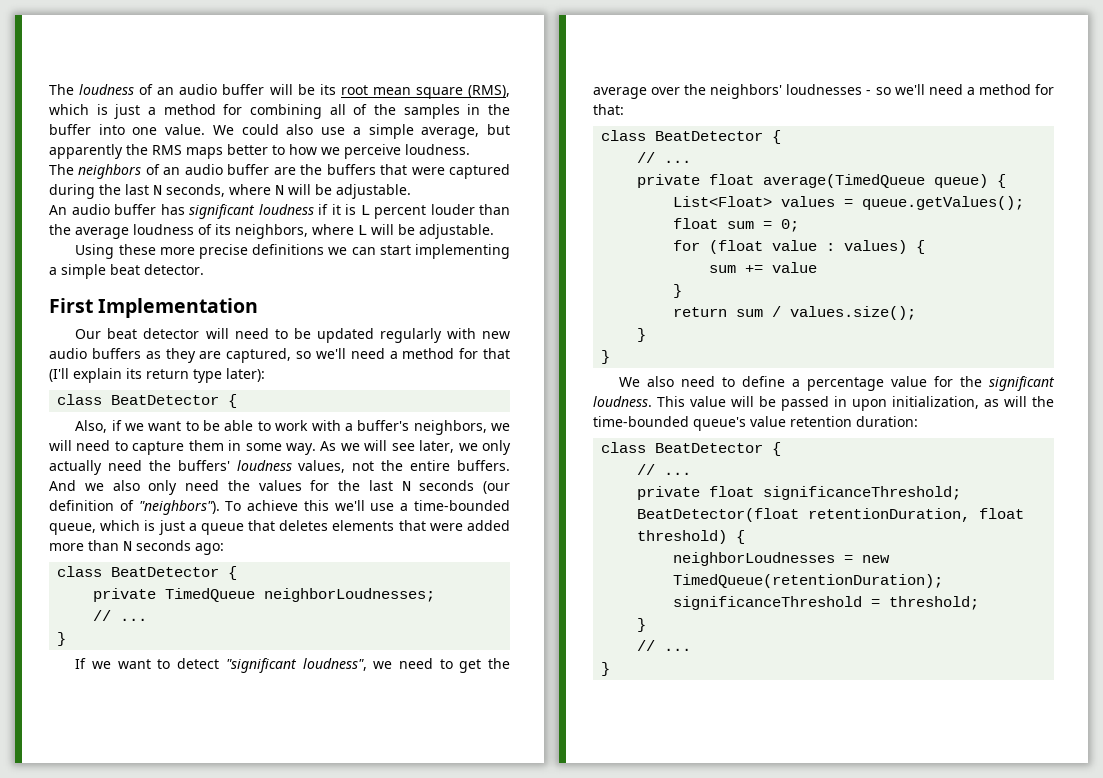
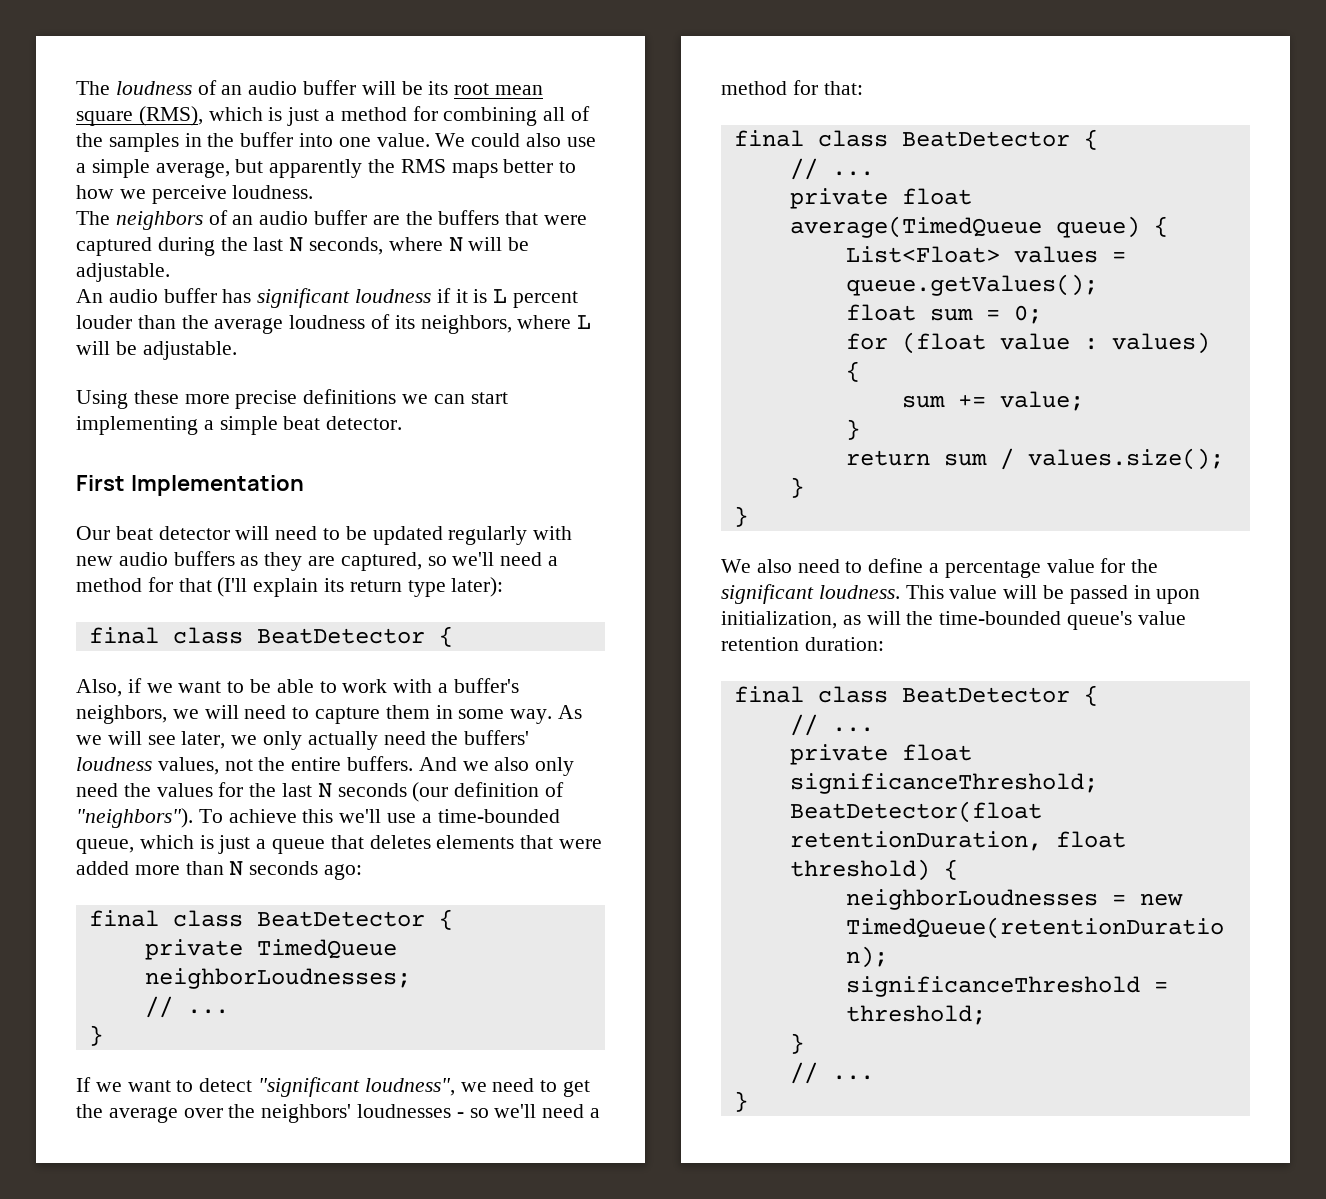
  Our beat detector will need to be updated regularly with new audio buffers as they are captured, so we'll need a method for that (I'll explain its return type later):
- class BeatDetector {
+ final class BeatDetector {
  To achieve this we'll use a time-bounded queue, which is just a queue that deletes elements that were added more than N seconds ago:
- class BeatDetector {
+ final class BeatDetector {
  If we want to detect "significant loudness", we need to get the average over the neighbors' loudnesses - so we'll need a method for that:
- class BeatDetector {
+ final class BeatDetector {
- sum += value
+ sum += value;
  This value will be passed in upon initialization, as will the time-bounded queue's value retention duration:
- class BeatDetector {
+ final class BeatDetector {

